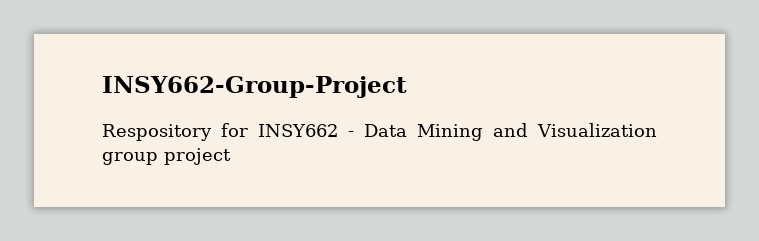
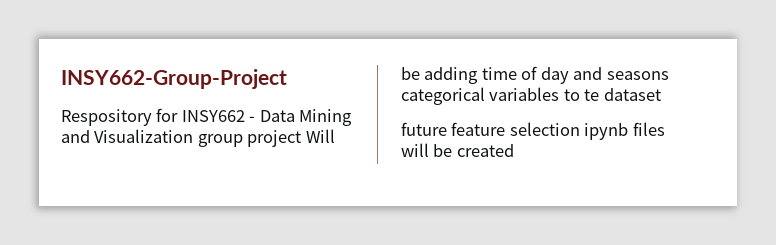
- Respository for INSY662 - Data Mining and Visualization group project
+ Respository for INSY662 - Data Mining and Visualization group project Will be adding time of day and seasons categorical variables to te dataset
+ future feature selection ipynb files will be created

